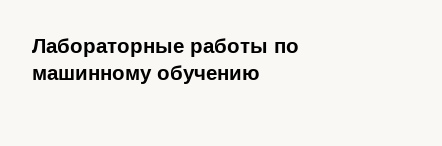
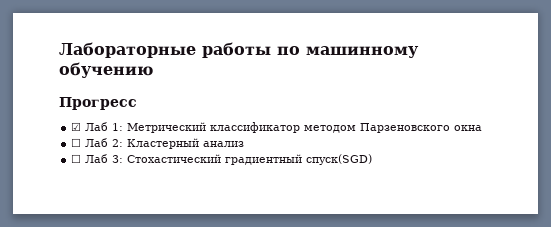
+ Прогресс
+ ☑ Лаб 1: Метрический классификатор методом Парзеновского окна
+ ☐ Лаб 2: Кластерный анализ
+ ☐ Лаб 3: Стохастический градиентный спуск(SGD)

